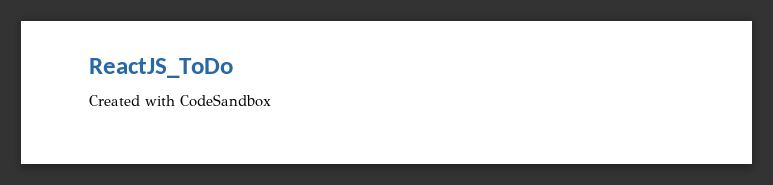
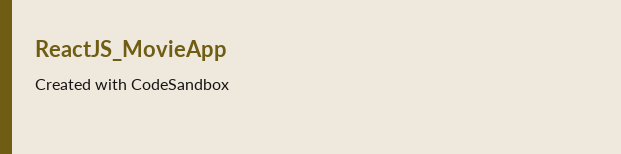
- ReactJS_ToDo
+ ReactJS_MovieApp

